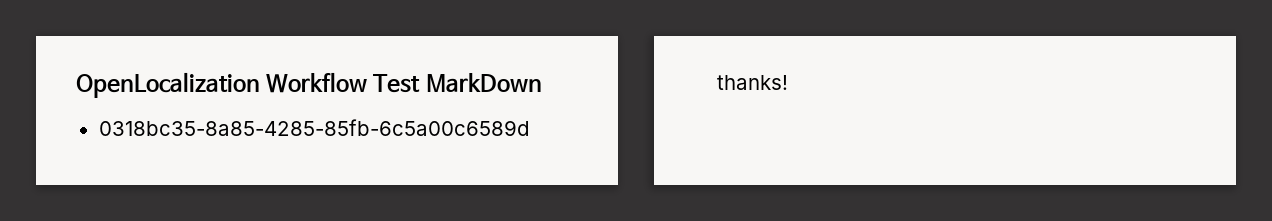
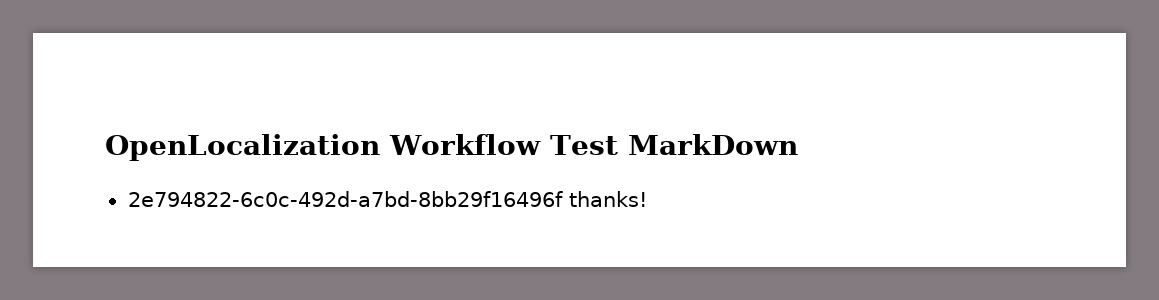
- 0318bc35-8a85-4285-85fb-6c5a00c6589d thanks!
+ 2e794822-6c0c-492d-a7bd-8bb29f16496f thanks!

